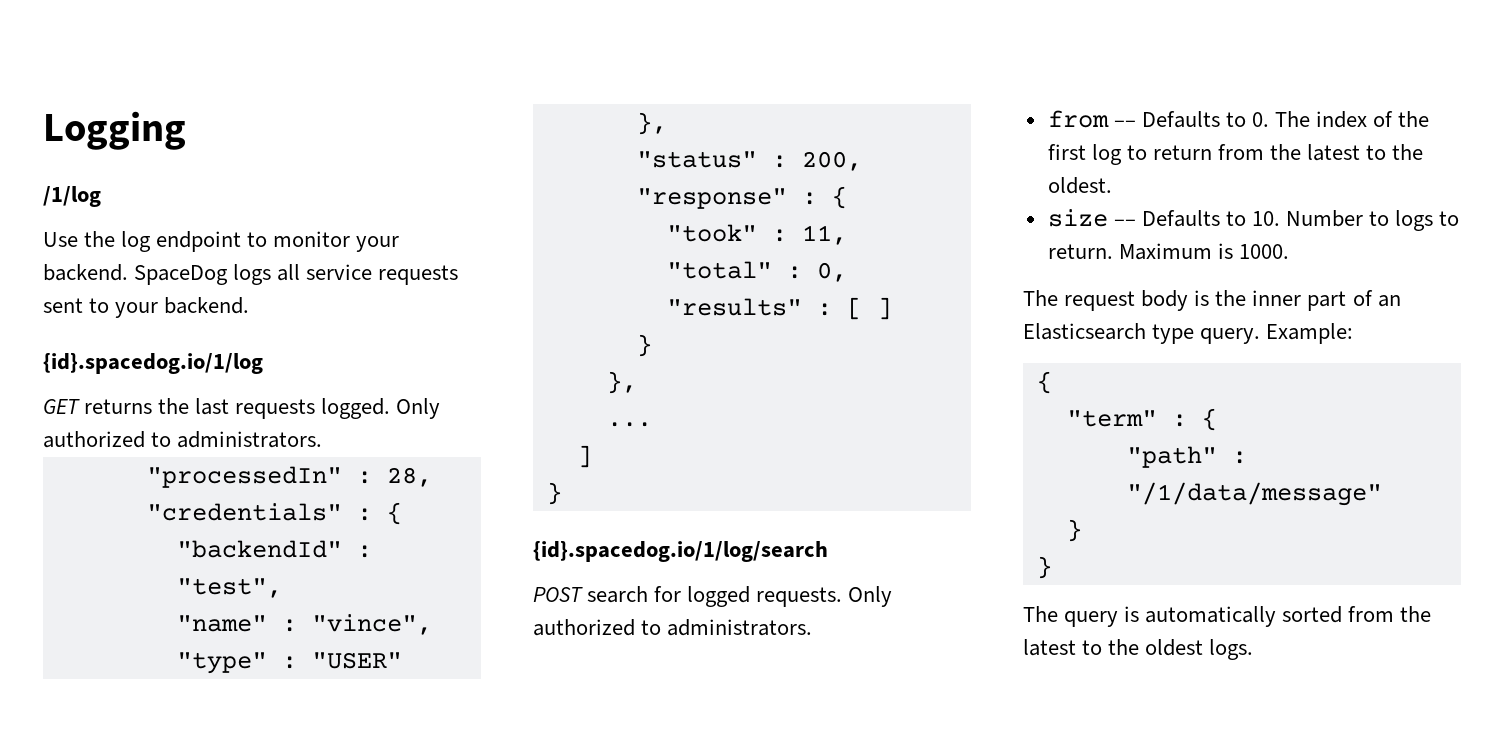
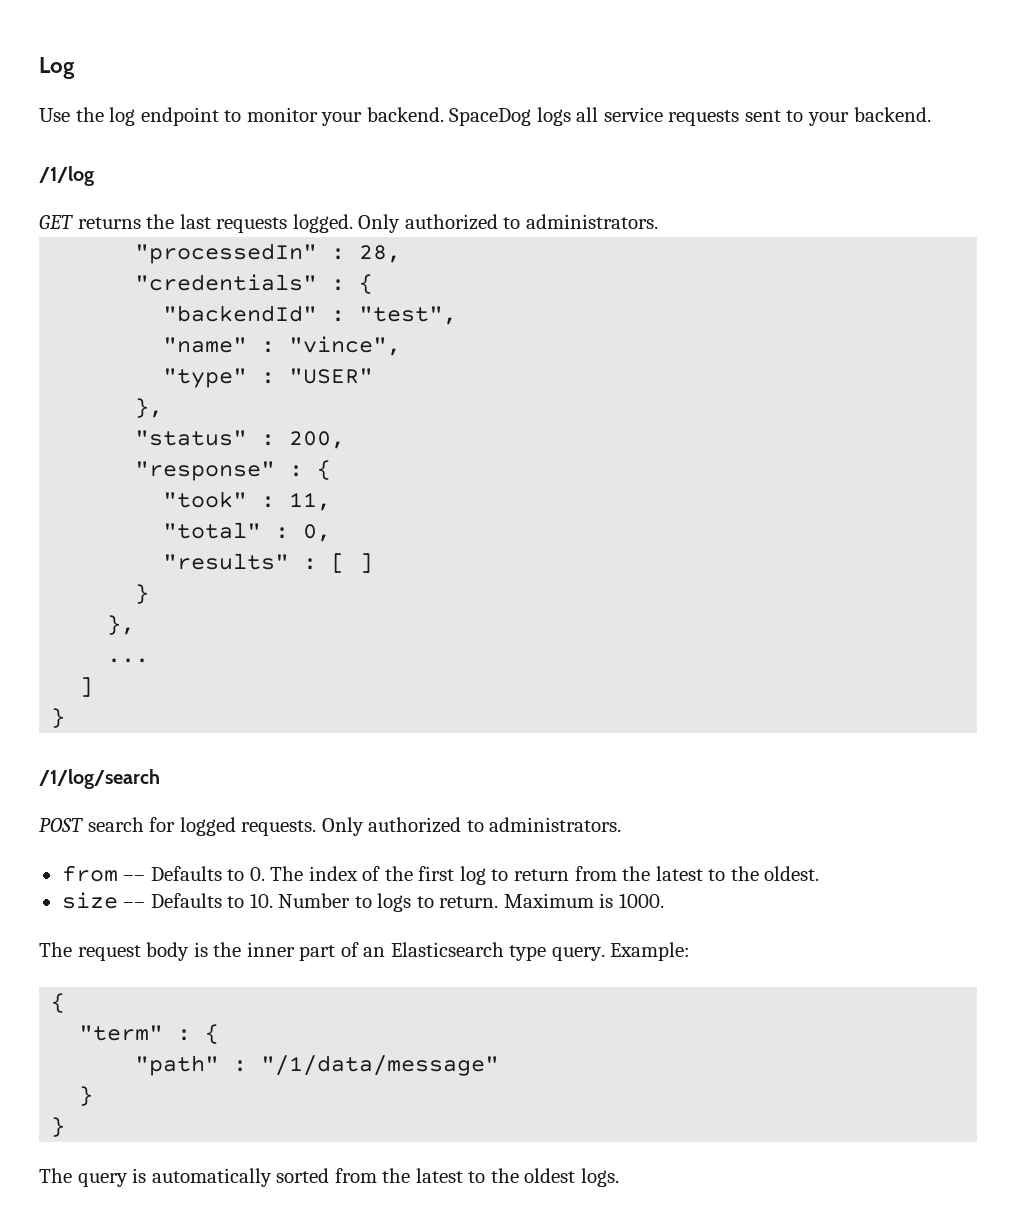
- Logging
- /1/log
+ Log
- {id}.spacedog.io/1/log
+ /1/log
- {id}.spacedog.io/1/log/search
+ /1/log/search

